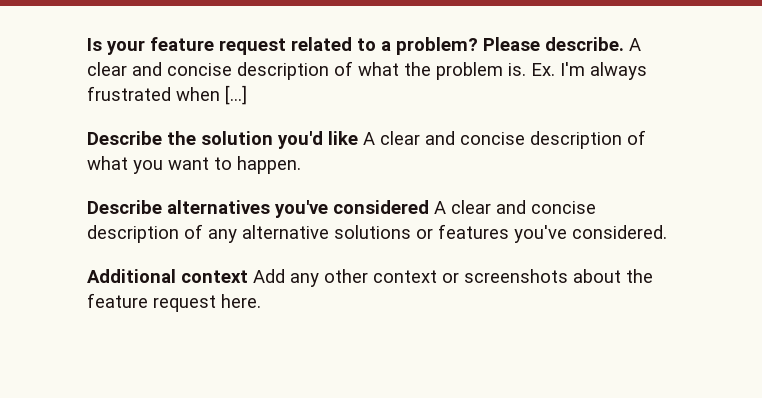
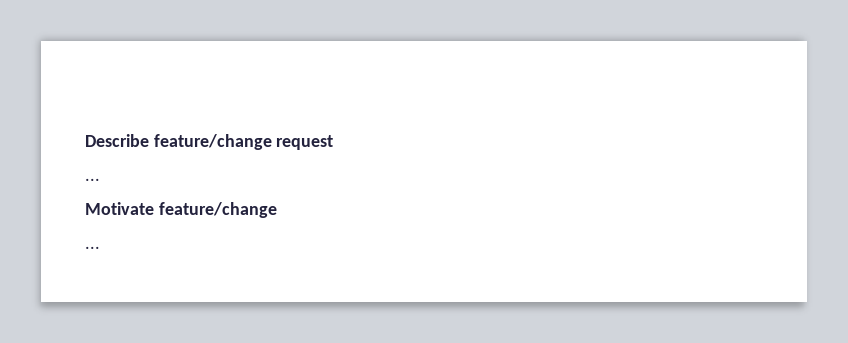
- Is your feature request related to a problem? Please describe. A clear and concise description of what the problem is. Ex. I'm always frustrated when [...]
- Describe the solution you'd like A clear and concise description of what you want to happen.
- Describe alternatives you've considered A clear and concise description of any alternative solutions or features you've considered.
- Additional context Add any other context or screenshots about the feature request here.
+ Describe feature/change request
+ ...
+ Motivate feature/change
+ ...

